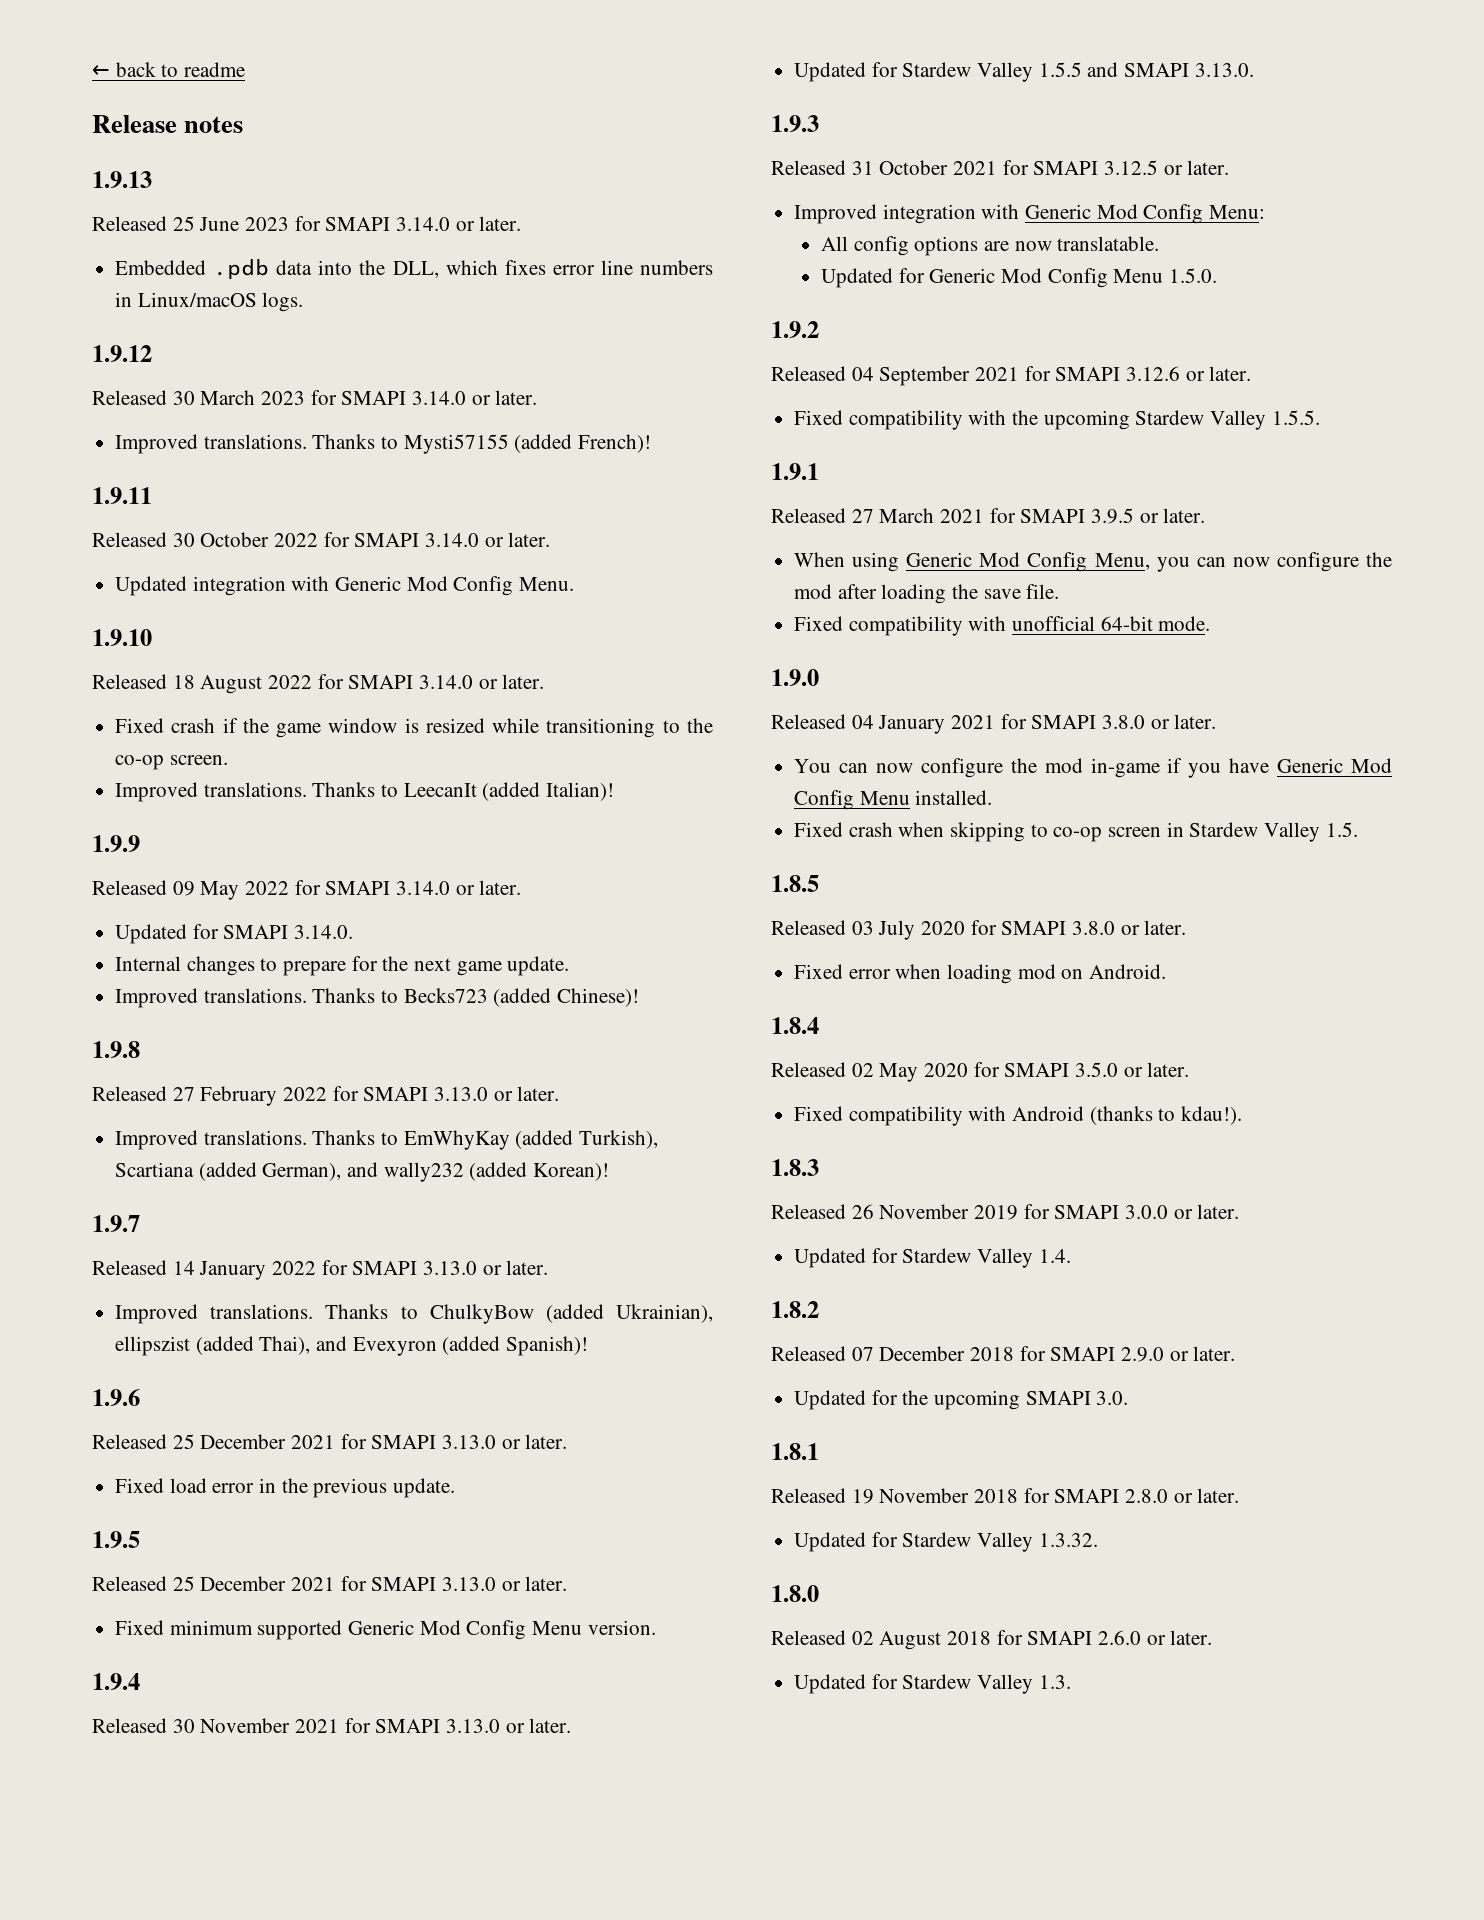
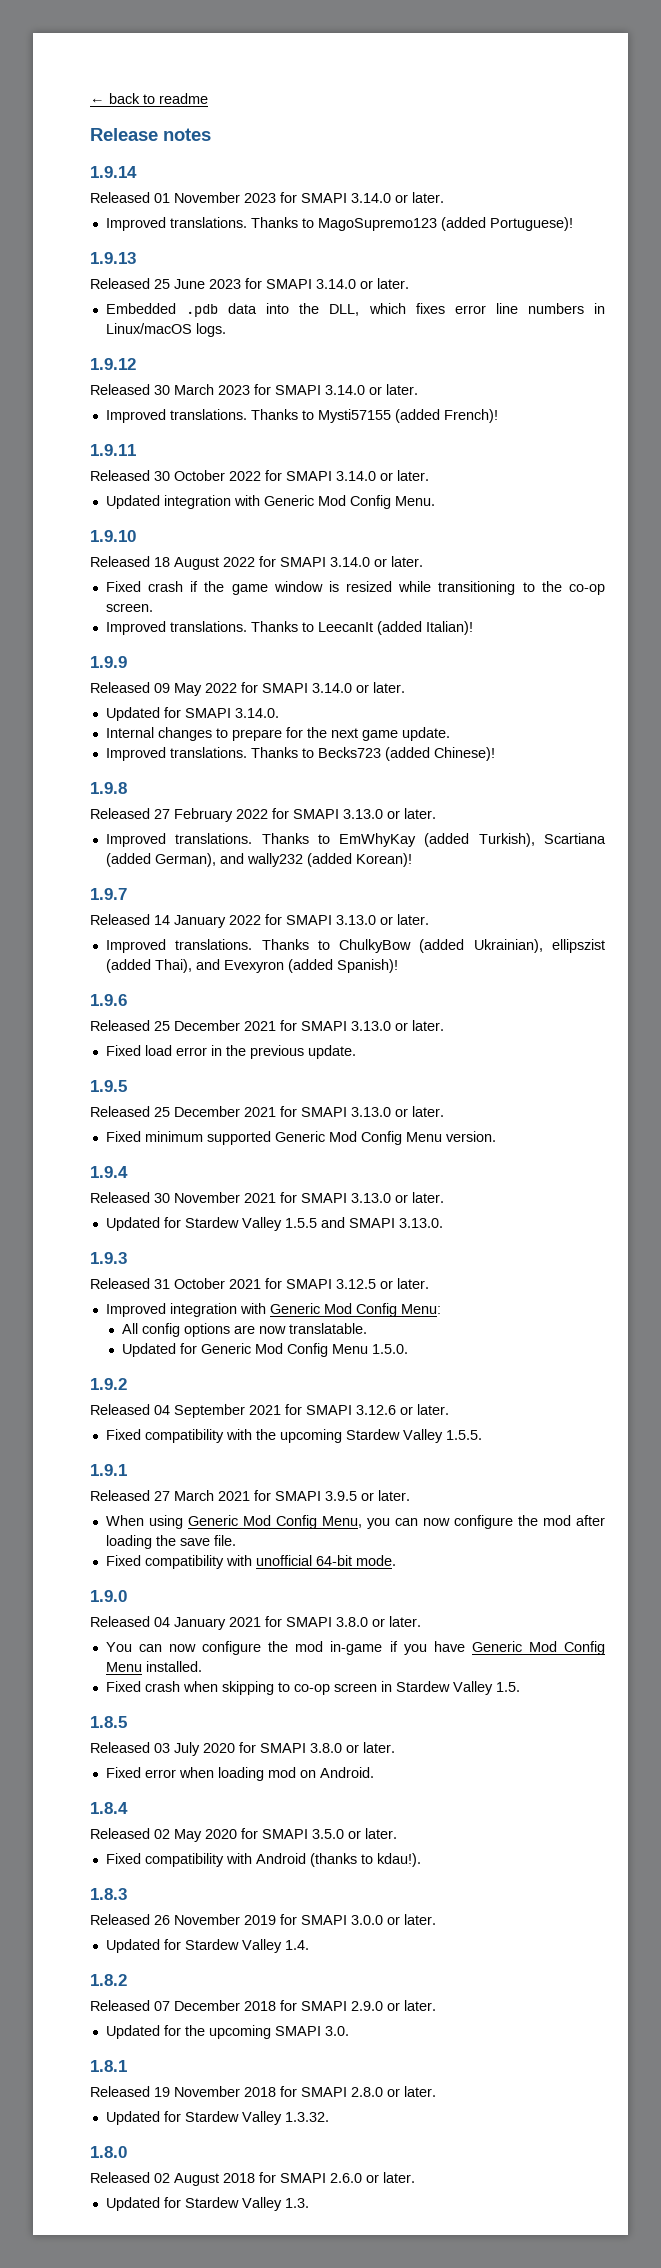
+ 1.9.14
+ Released 01 November 2023 for SMAPI 3.14.0 or later.
+ Improved translations. Thanks to MagoSupremo123 (added Portuguese)!

